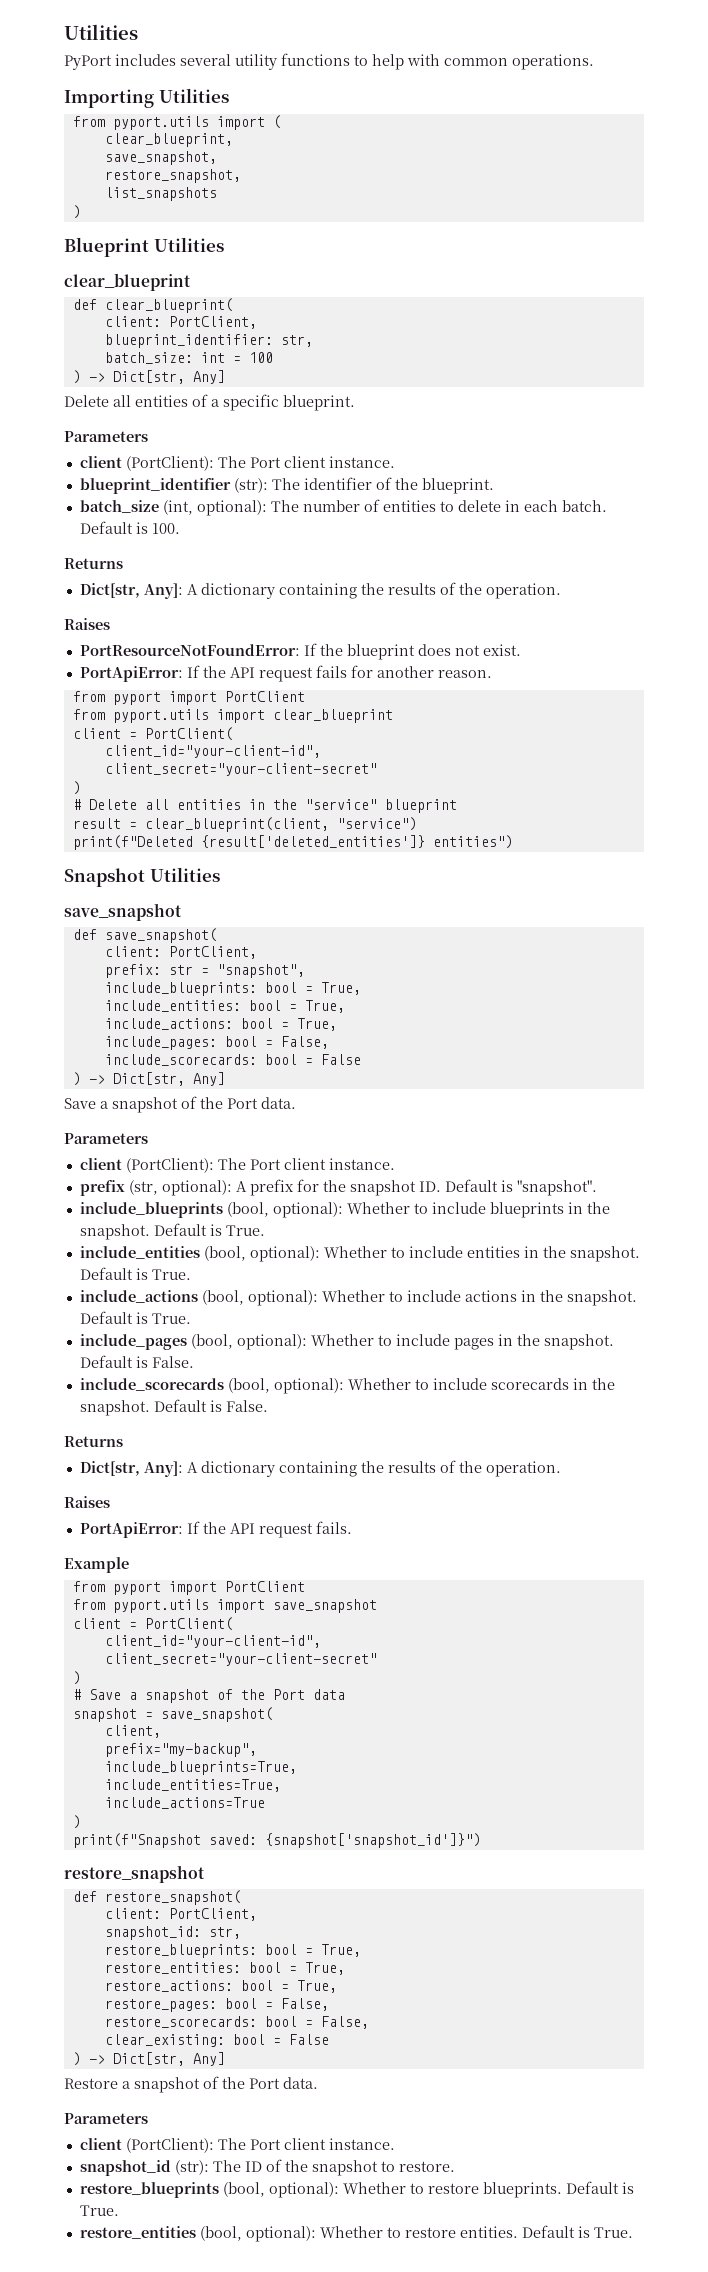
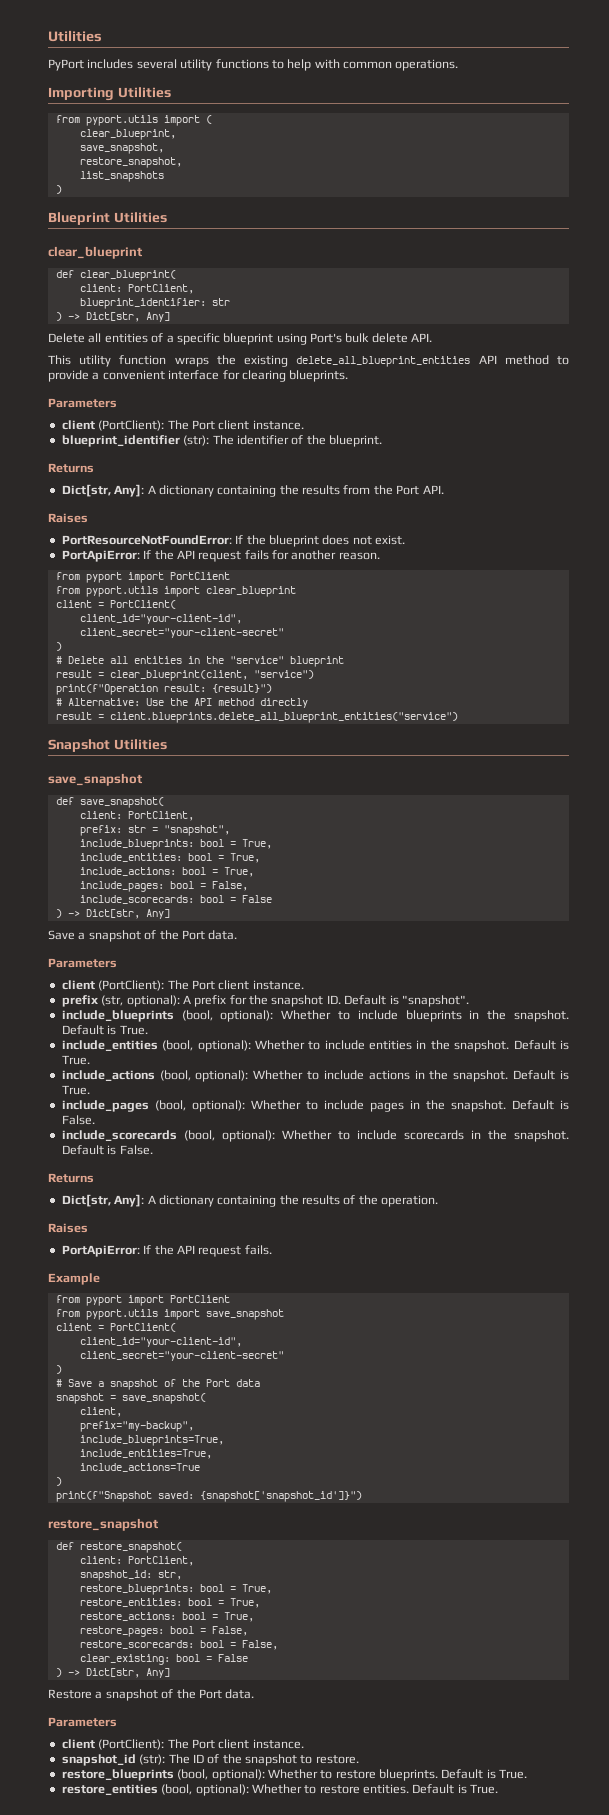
- blueprint_identifier: str,
- batch_size: int = 100
+ blueprint_identifier: str
- Delete all entities of a specific blueprint.
+ Delete all entities of a specific blueprint using Port's bulk delete API.
+ This utility function wraps the existing delete_all_blueprint_entities API method to provide a convenient interface for clearing blueprints.
  blueprint_identifier (str): The identifier of the blueprint.
- batch_size (int, optional): The number of entities to delete in each batch. Default is 100.
  Returns
- Dict[str, Any]: A dictionary containing the results of the operation.
+ Dict[str, Any]: A dictionary containing the results from the Port API.
- print(f"Deleted {result['deleted_entities']} entities")
+ print(f"Operation result: {result}")
+ # Alternative: Use the API method directly
+ result = client.blueprints.delete_all_blueprint_entities("service")

